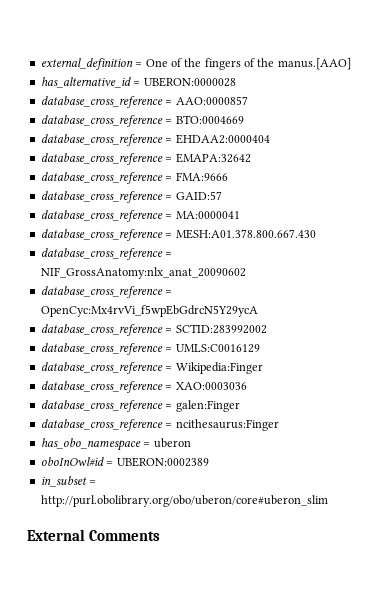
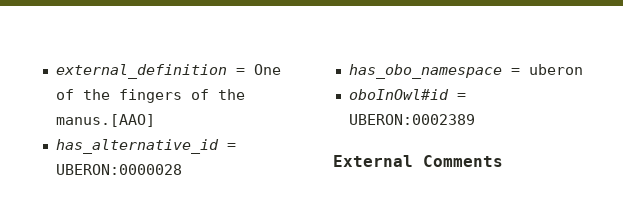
- database_cross_reference = AAO:0000857
- database_cross_reference = BTO:0004669
- database_cross_reference = EHDAA2:0000404
- database_cross_reference = EMAPA:32642
- database_cross_reference = FMA:9666
- database_cross_reference = GAID:57
- database_cross_reference = MA:0000041
- database_cross_reference = MESH:A01.378.800.667.430
- database_cross_reference = NIF_GrossAnatomy:nlx_anat_20090602
- database_cross_reference = OpenCyc:Mx4rvVi_f5wpEbGdrcN5Y29ycA
- database_cross_reference = SCTID:283992002
- database_cross_reference = UMLS:C0016129
- database_cross_reference = Wikipedia:Finger
- database_cross_reference = XAO:0003036
- database_cross_reference = galen:Finger
- database_cross_reference = ncithesaurus:Finger
- in_subset = http://purl.obolibrary.org/obo/uberon/core#uberon_slim

